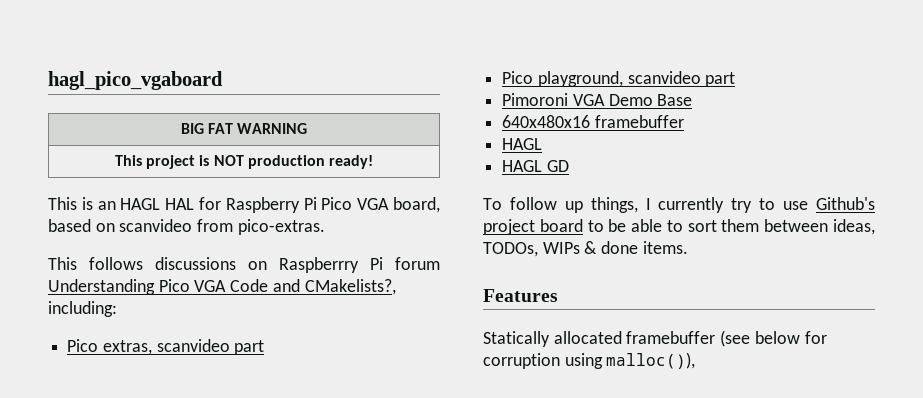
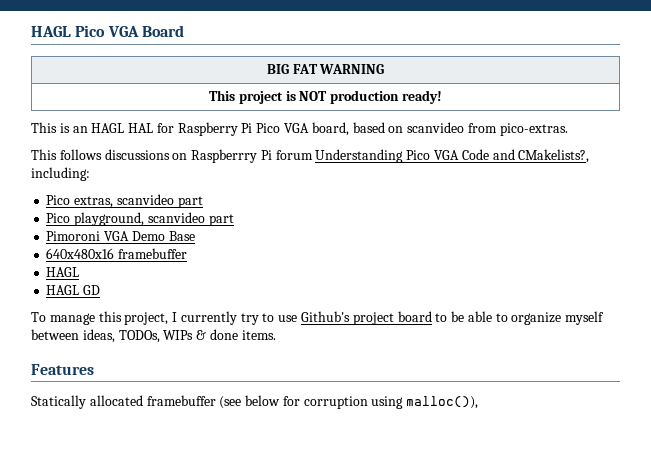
- hagl_pico_vgaboard
+ HAGL Pico VGA Board
- To follow up things, I currently try to use Github's project board to be able to sort them between ideas, TODOs, WIPs & done items.
+ To manage this project, I currently try to use Github's project board to be able to organize myself between ideas, TODOs, WIPs & done items.

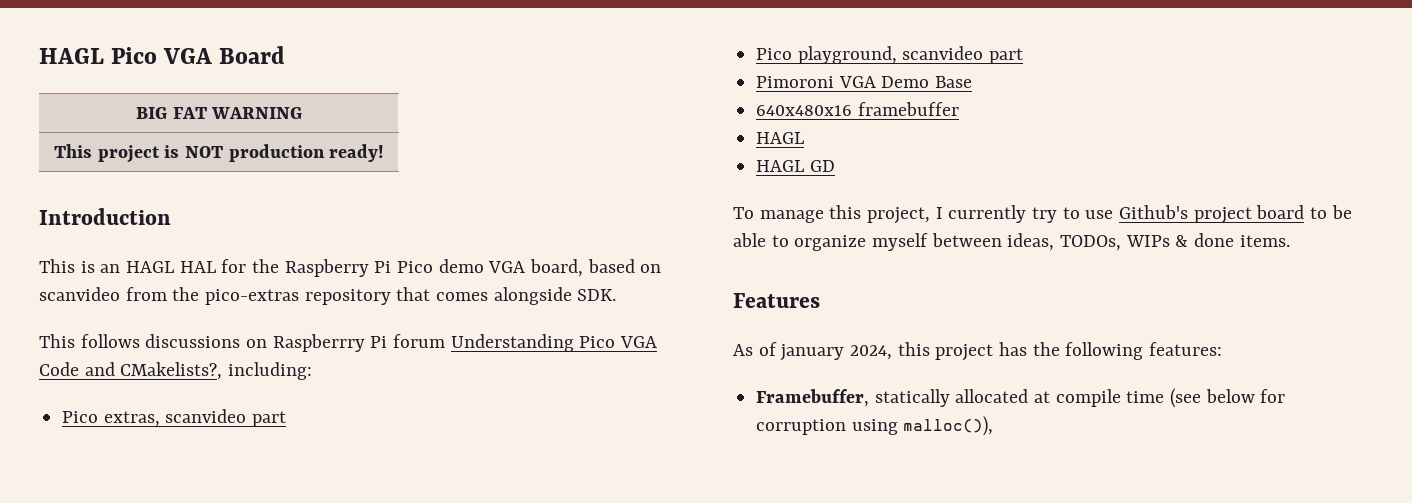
+ Introduction
- This is an HAGL HAL for Raspberry Pi Pico VGA board, based on scanvideo from pico-extras.
+ This is an HAGL HAL for the Raspberry Pi Pico demo VGA board, based on scanvideo from the pico-extras repository that comes alongside SDK.
- Statically allocated framebuffer (see below for corruption using malloc()),
+ As of january 2024, this project has the following features:
+ Framebuffer, statically allocated at compile time (see below for corruption using malloc()),

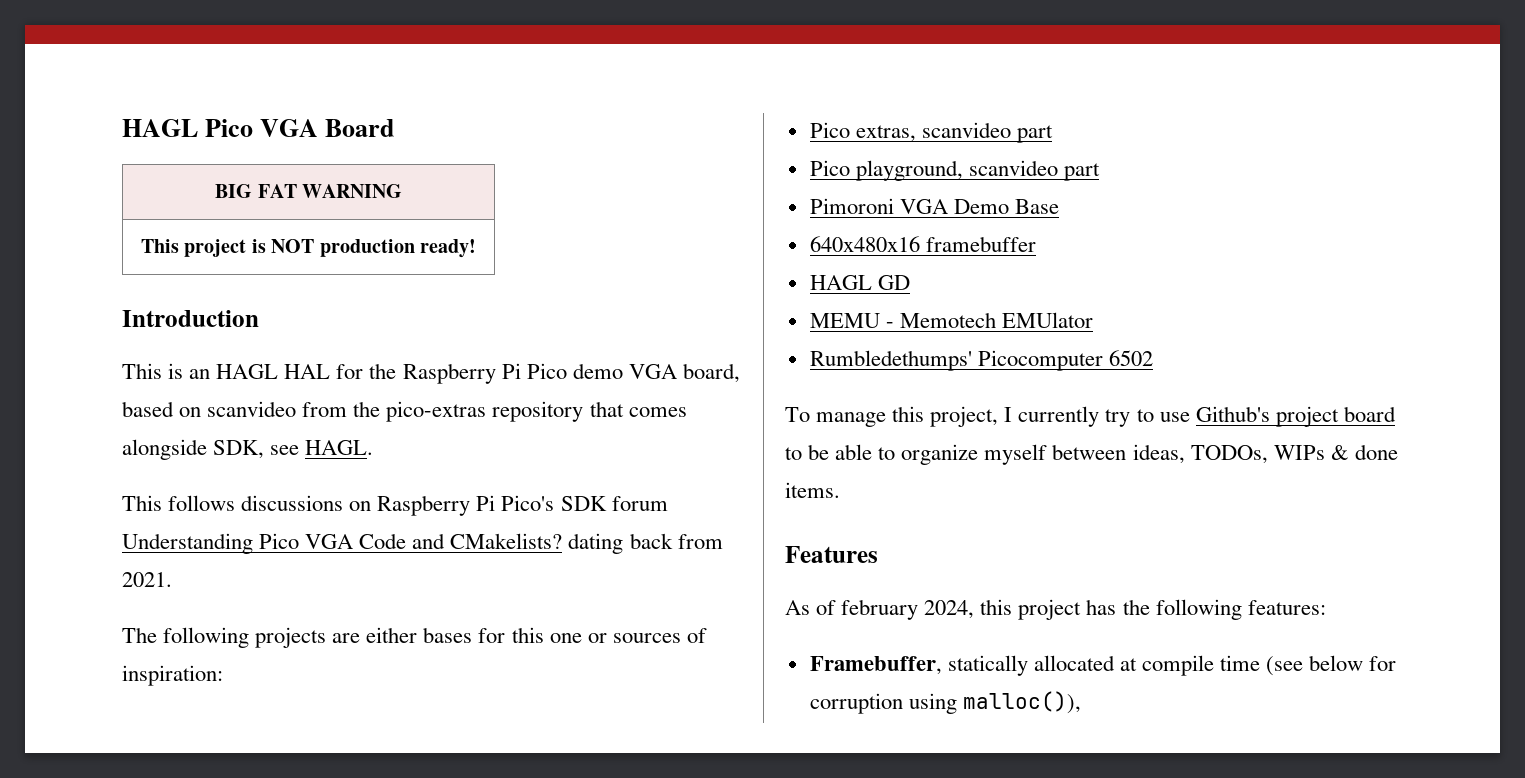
- This is an HAGL HAL for the Raspberry Pi Pico demo VGA board, based on scanvideo from the pico-extras repository that comes alongside SDK.
+ This is an HAGL HAL for the Raspberry Pi Pico demo VGA board, based on scanvideo from the pico-extras repository that comes alongside SDK, see HAGL.
- This follows discussions on Raspberrry Pi forum Understanding Pico VGA Code and CMakelists?, including:
+ This follows discussions on Raspberry Pi Pico's SDK forum Understanding Pico VGA Code and CMakelists? dating back from 2021.
+ The following projects are either bases for this one or sources of inspiration:
  640x480x16 framebuffer
- HAGL
  HAGL GD
+ MEMU - Memotech EMUlator
+ Rumbledethumps' Picocomputer 6502
- As of january 2024, this project has the following features:
+ As of february 2024, this project has the following features:

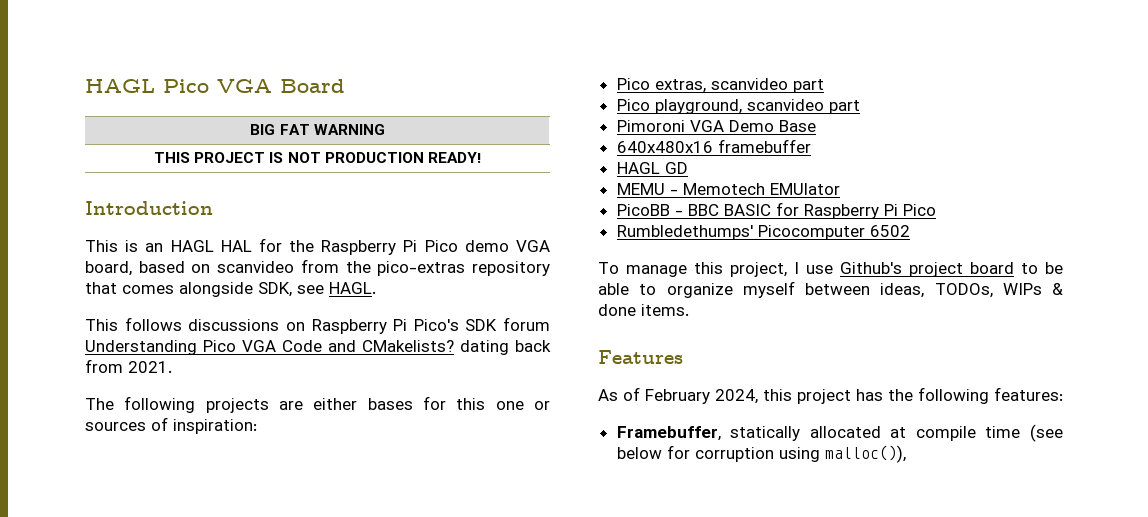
- This project is NOT production ready!
+ THIS PROJECT IS NOT PRODUCTION READY!
+ PicoBB - BBC BASIC for Raspberry Pi Pico
- To manage this project, I currently try to use Github's project board to be able to organize myself between ideas, TODOs, WIPs & done items.
+ To manage this project, I use Github's project board to be able to organize myself between ideas, TODOs, WIPs & done items.
- As of february 2024, this project has the following features:
+ As of February 2024, this project has the following features:

